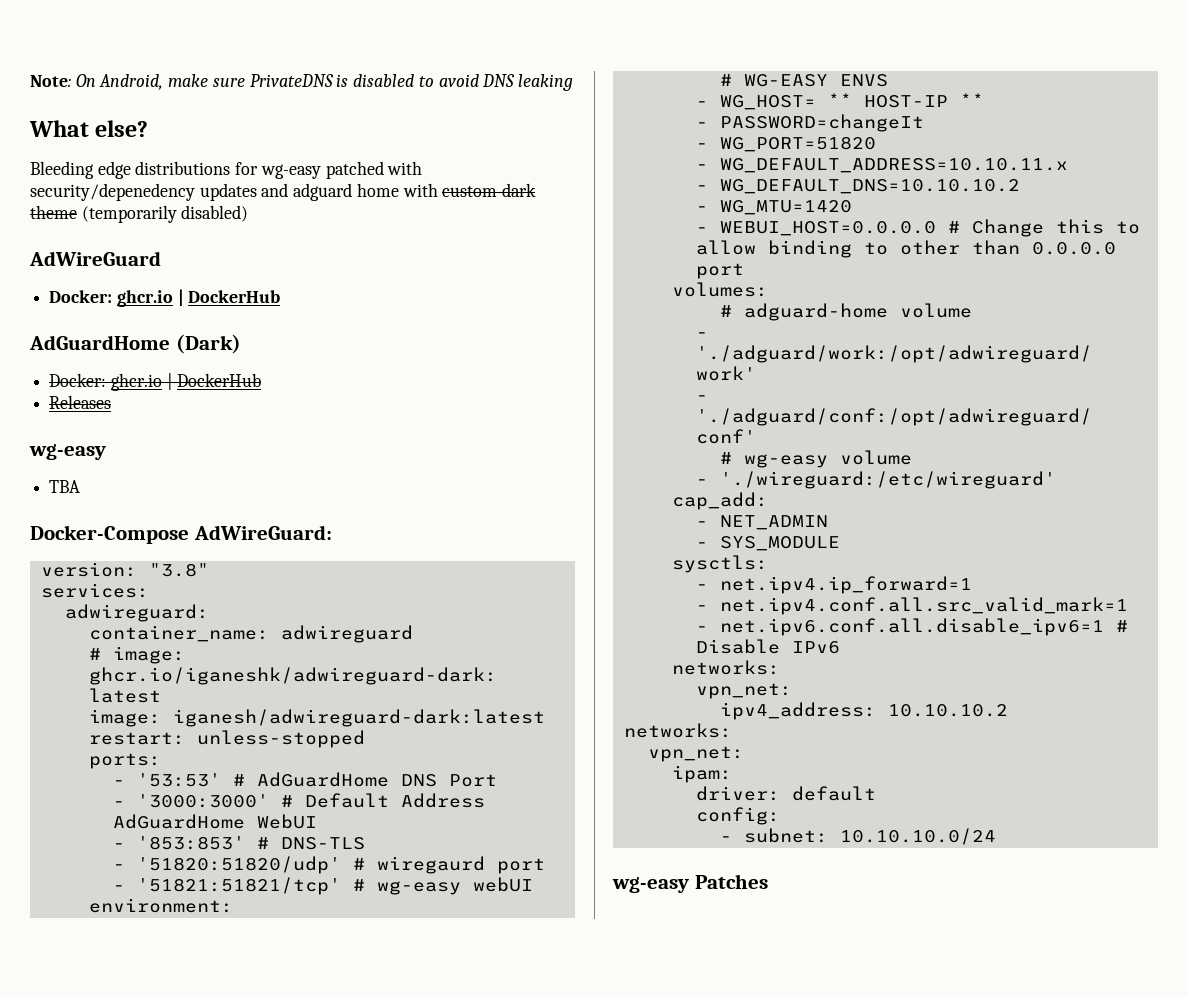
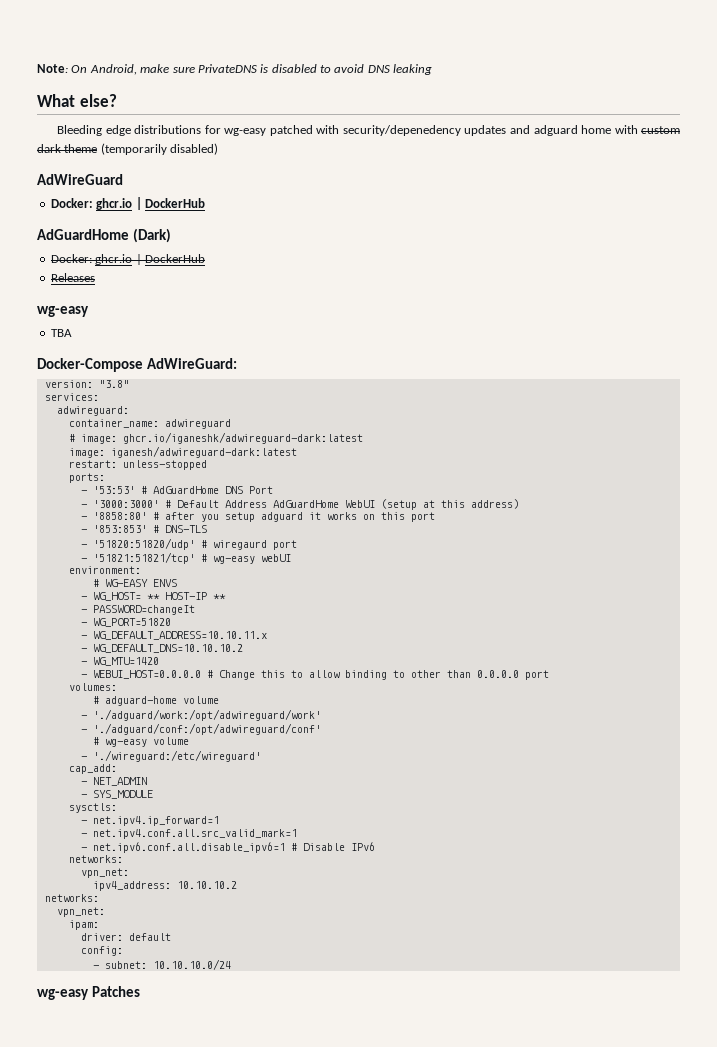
- - '3000:3000' # Default Address AdGuardHome WebUI
+ - '3000:3000' # Default Address AdGuardHome WebUI (setup at this address)
+ - '8858:80' # after you setup adguard it works on this port

